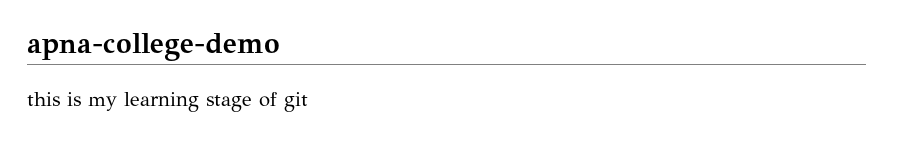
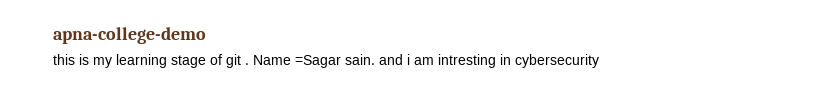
- this is my learning stage of git
+ this is my learning stage of git . Name =Sagar sain. and i am intresting in cybersecurity

